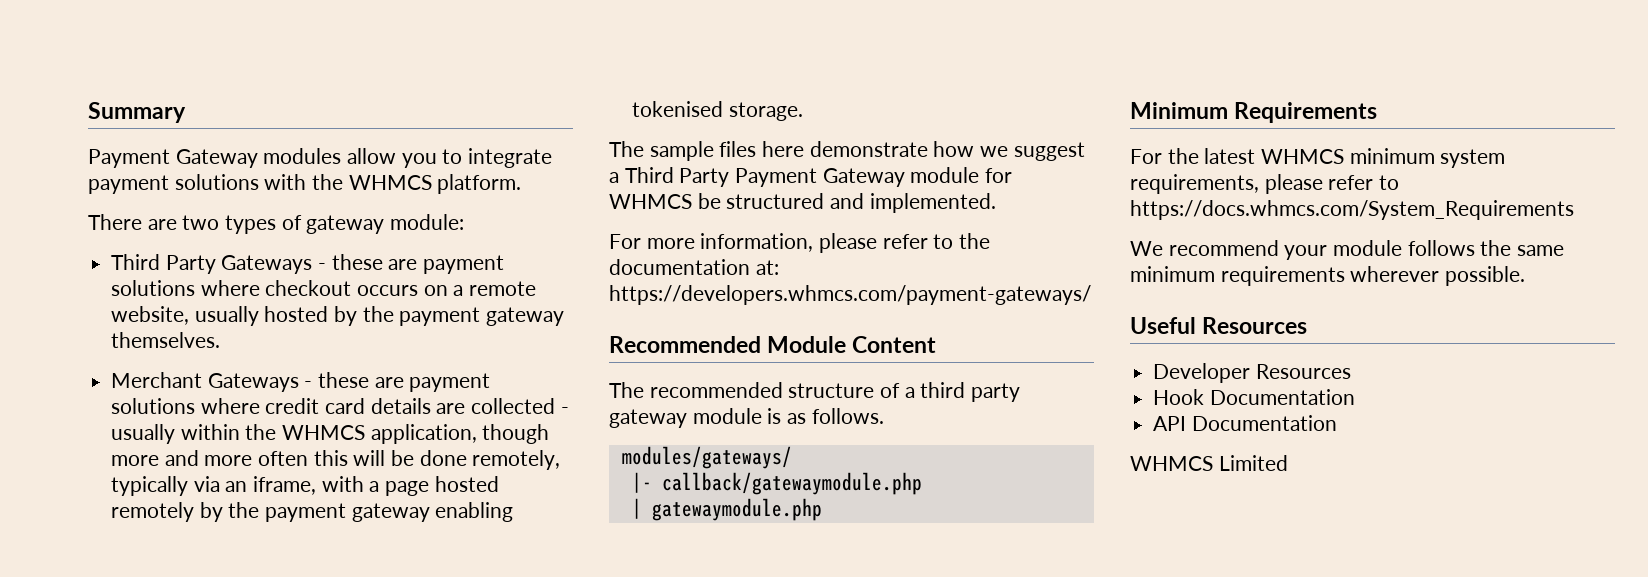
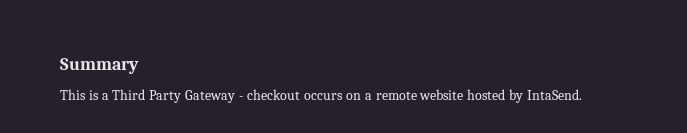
- Payment Gateway modules allow you to integrate payment solutions with the WHMCS platform.
- There are two types of gateway module:
- Third Party Gateways - these are payment solutions where checkout occurs on a remote website, usually hosted by the payment gateway themselves.
- Merchant Gateways - these are payment solutions where credit card details are collected - usually within the WHMCS application, though more and more often this will be done remotely, typically via an iframe, with a page hosted remotely by the payment gateway enabling tokenised storage.
- The sample files here demonstrate how we suggest a Third Party Payment Gateway module for WHMCS be structured and implemented.
- For more information, please refer to the documentation at: https://developers.whmcs.com/payment-gateways/
- Recommended Module Content
- The recommended structure of a third party gateway module is as follows.
- modules/gateways/
- |- callback/gatewaymodule.php
- | gatewaymodule.php
- Minimum Requirements
- For the latest WHMCS minimum system requirements, please refer to https://docs.whmcs.com/System_Requirements
- We recommend your module follows the same minimum requirements wherever possible.
- Useful Resources
- Developer Resources
- Hook Documentation
- API Documentation
- WHMCS Limited
+ This is a Third Party Gateway - checkout occurs on a remote website hosted by IntaSend.

